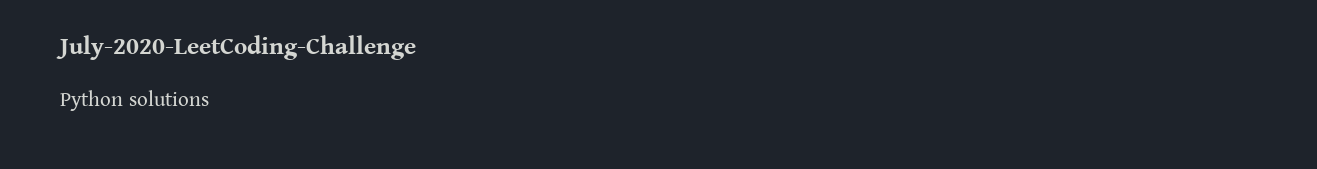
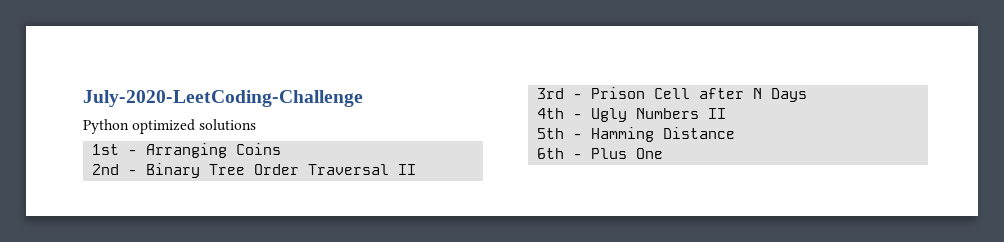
- Python solutions
+ Python optimized solutions
+ 1st - Arranging Coins
+ 2nd - Binary Tree Order Traversal II
+ 3rd - Prison Cell after N Days
+ 4th - Ugly Numbers II
+ 5th - Hamming Distance
+ 6th - Plus One

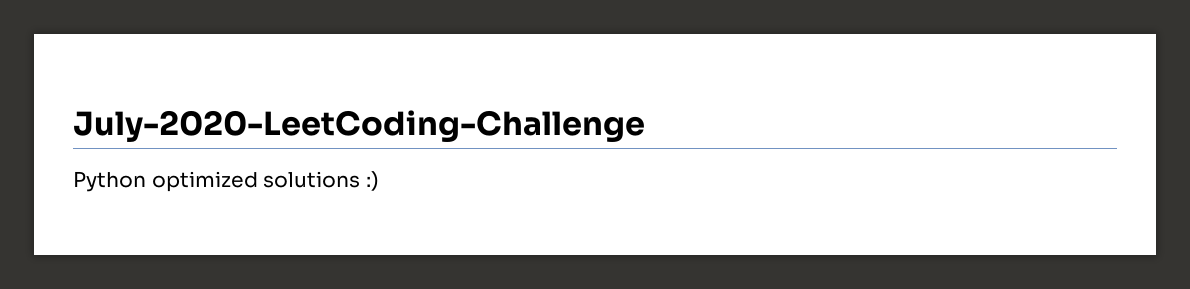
- Python optimized solutions
- 1st - Arranging Coins
- 2nd - Binary Tree Order Traversal II
- 3rd - Prison Cell after N Days
- 4th - Ugly Numbers II
- 5th - Hamming Distance
- 6th - Plus One
+ Python optimized solutions :)

